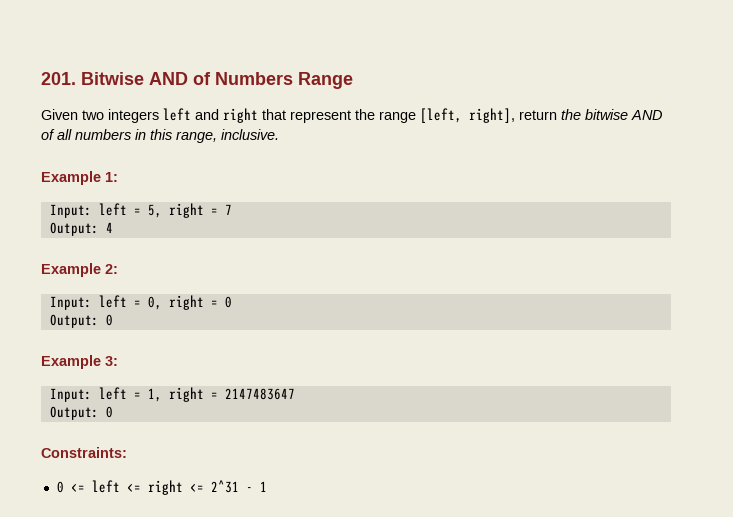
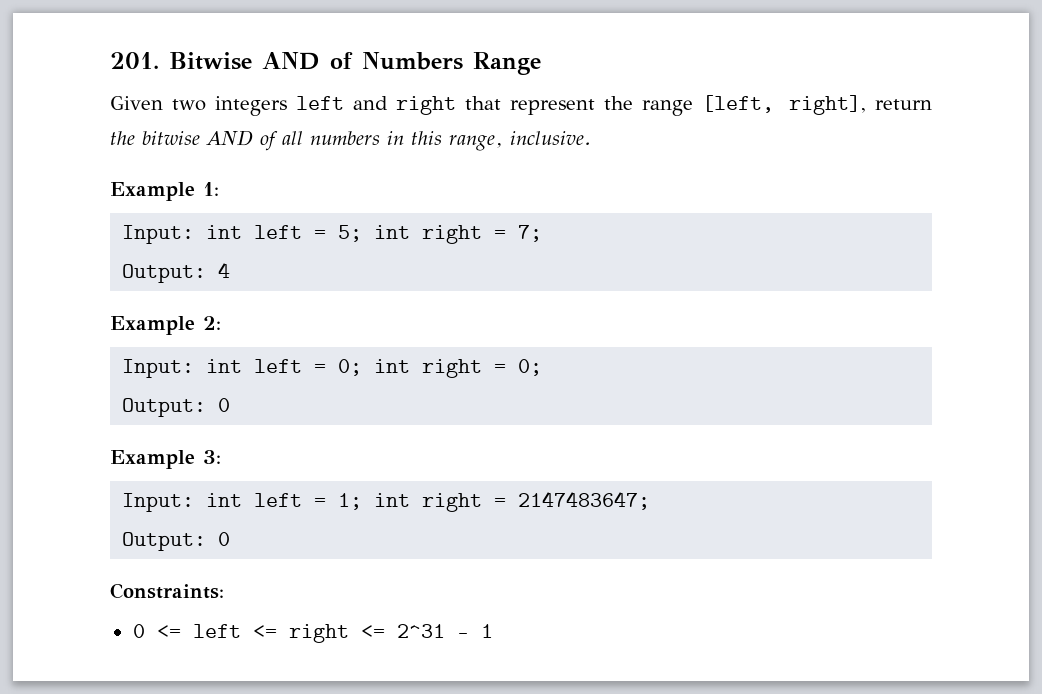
- Input: left = 5, right = 7
+ Input: int left = 5; int right = 7;
- Input: left = 0, right = 0
+ Input: int left = 0; int right = 0;
- Input: left = 1, right = 2147483647
+ Input: int left = 1; int right = 2147483647;

